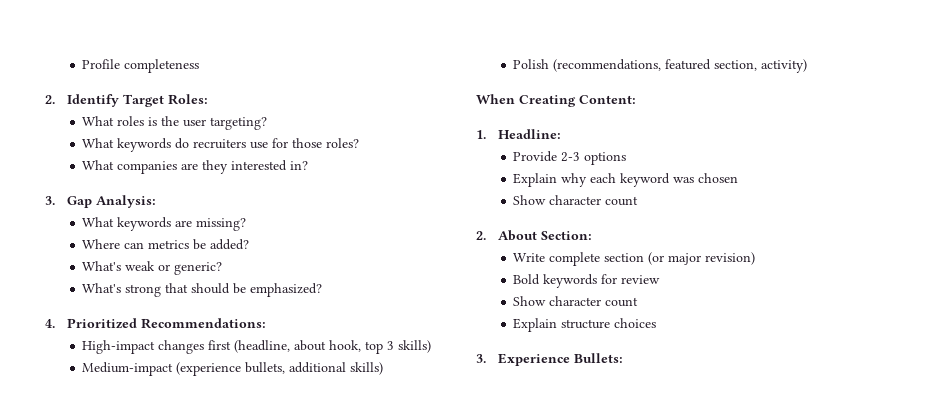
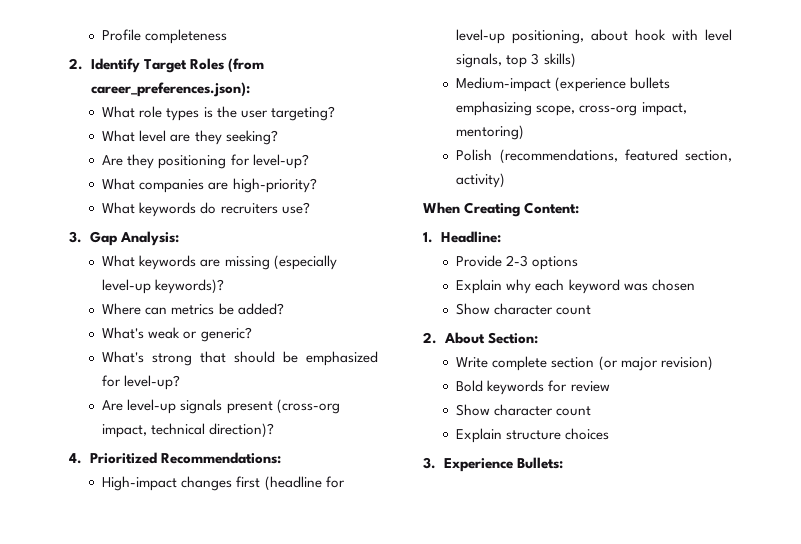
- 2. Identify Target Roles:
- What roles is the user targeting?
+ 2. Identify Target Roles (from career_preferences.json):
+ What role types is the user targeting?
- What keywords do recruiters use for those roles?
- What companies are they interested in?
+ What level are they seeking?
+ Are they positioning for level-up?
+ What companies are high-priority?
+ What keywords do recruiters use?
- What keywords are missing?
+ What keywords are missing (especially level-up keywords)?
- What's strong that should be emphasized?
+ What's strong that should be emphasized for level-up?
+ Are level-up signals present (cross-org impact, technical direction)?
- High-impact changes first (headline, about hook, top 3 skills)
+ High-impact changes first (headline for level-up positioning, about hook with level signals, top 3 skills)
- Medium-impact (experience bullets, additional skills)
+ Medium-impact (experience bullets emphasizing scope, cross-org impact, mentoring)

